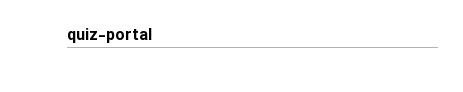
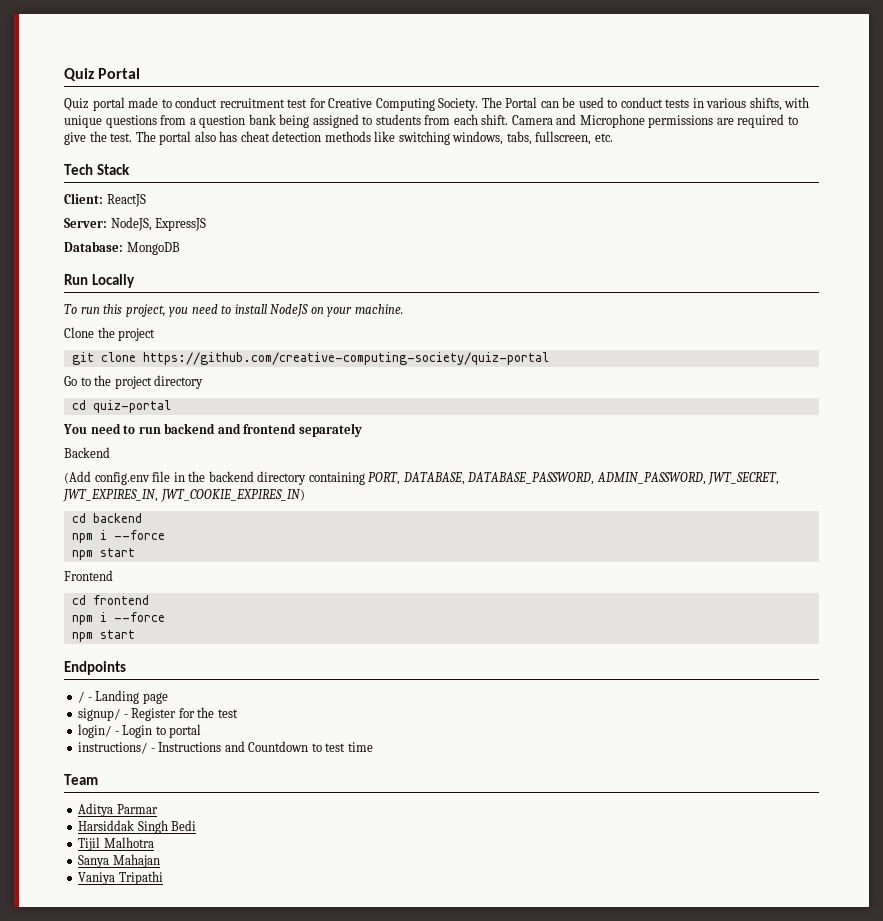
- quiz-portal
+ Quiz Portal
+ Quiz portal made to conduct recruitment test for Creative Computing Society. The Portal can be used to conduct tests in various shifts, with unique questions from a question bank being assigned to students from each shift. Camera and Microphone permissions are required to give the test. The portal also has cheat detection methods like switching windows, tabs, fullscreen, etc.
+ Tech Stack
+ Client: ReactJS
+ Server: NodeJS, ExpressJS
+ Database: MongoDB
+ Run Locally
+ To run this project, you need to install NodeJS on your machine.
+ Clone the project
+ git clone https://github.com/creative-computing-society/quiz-portal
+ Go to the project directory
+ cd quiz-portal
+ You need to run backend and frontend separately
+ Backend
+ (Add config.env file in the backend directory containing PORT, DATABASE, DATABASE_PASSWORD, ADMIN_PASSWORD, JWT_SECRET, JWT_EXPIRES_IN, JWT_COOKIE_EXPIRES_IN)
+ cd backend
+ npm i --force
+ npm start
+ Frontend
+ cd frontend
+ npm i --force
+ npm start
+ Endpoints
+ / - Landing page
+ signup/ - Register for the test
+ login/ - Login to portal
+ instructions/ - Instructions and Countdown to test time
+ Team
+ Aditya Parmar
+ Harsiddak Singh Bedi
+ Tijil Malhotra
+ Sanya Mahajan
+ Vaniya Tripathi

